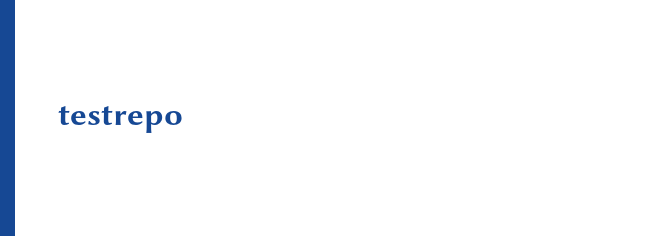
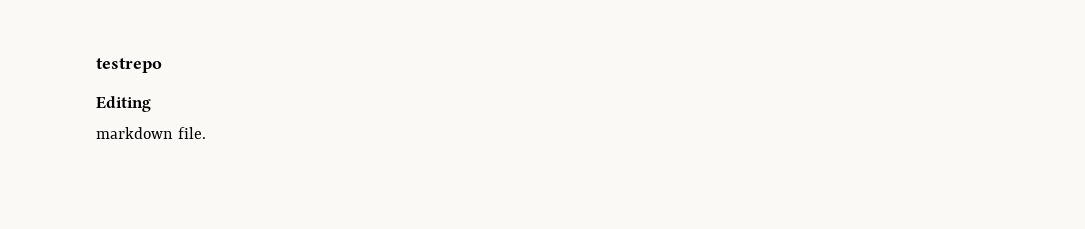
+ Editing
+ markdown file.

